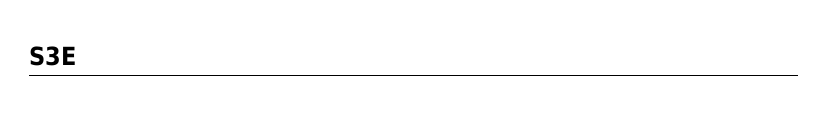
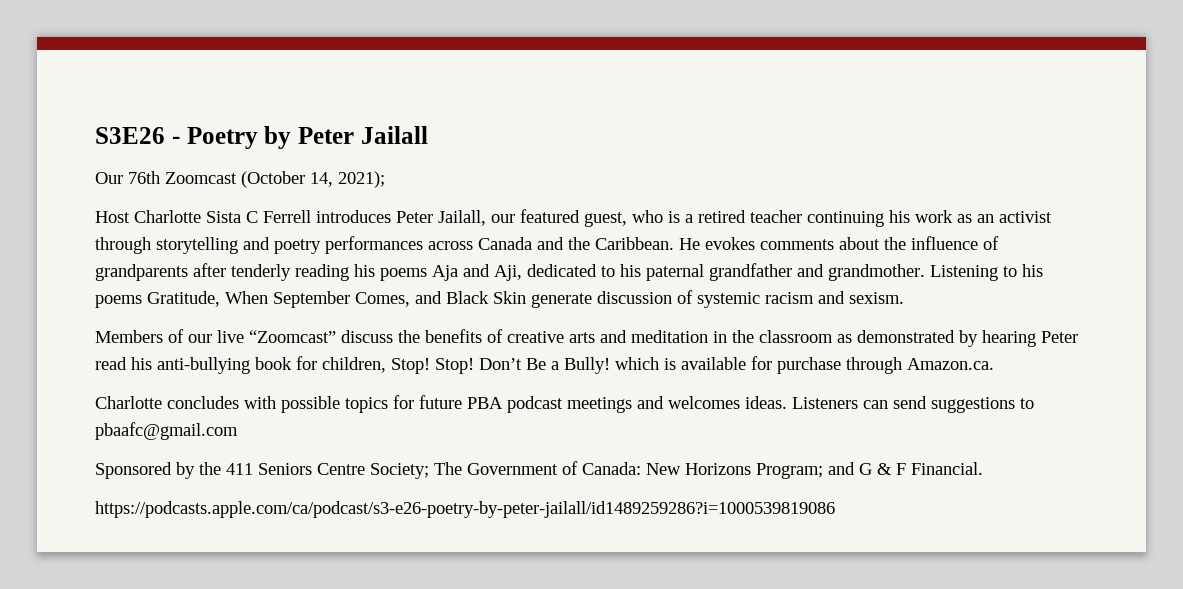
- S3E
+ S3E26 - Poetry by Peter Jailall
+ Our 76th Zoomcast (October 14, 2021);
+ Host Charlotte Sista C Ferrell introduces Peter Jailall, our featured guest, who is a retired teacher continuing his work as an activist through storytelling and poetry performances across Canada and the Caribbean. He evokes comments about the influence of grandparents after tenderly reading his poems Aja and Aji, dedicated to his paternal grandfather and grandmother. Listening to his poems Gratitude, When September Comes, and Black Skin generate discussion of systemic racism and sexism.
+ Members of our live “Zoomcast” discuss the benefits of creative arts and meditation in the classroom as demonstrated by hearing Peter read his anti-bullying book for children, Stop! Stop! Don’t Be a Bully! which is available for purchase through Amazon.ca.
+ Charlotte concludes with possible topics for future PBA podcast meetings and welcomes ideas. Listeners can send suggestions to pbaafc@gmail.com
+ Sponsored by the 411 Seniors Centre Society; The Government of Canada: New Horizons Program; and G & F Financial.
+ https://podcasts.apple.com/ca/podcast/s3-e26-poetry-by-peter-jailall/id1489259286?i=1000539819086

